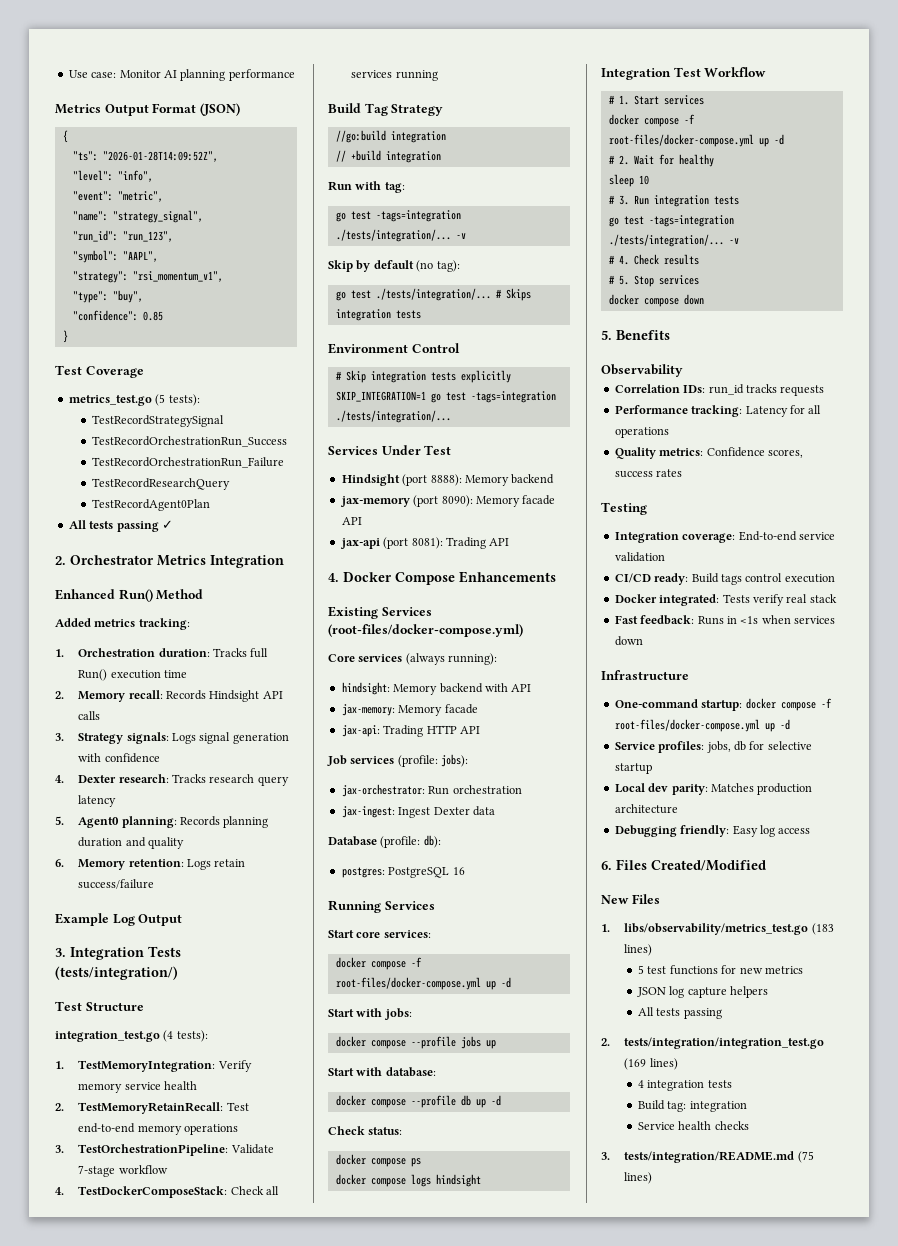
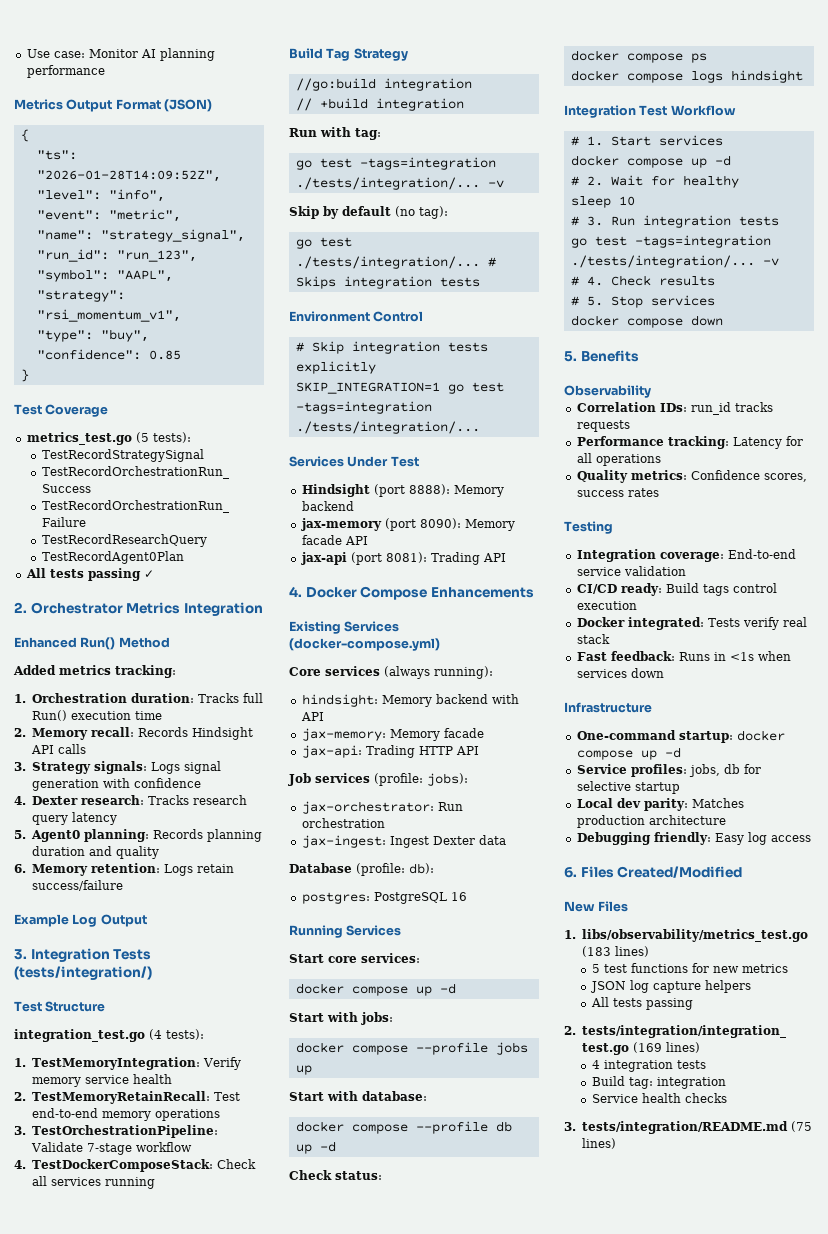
- Existing Services (root-files/docker-compose.yml)
+ Existing Services (docker-compose.yml)
  Start core services:
- docker compose -f root-files/docker-compose.yml up -d
+ docker compose up -d
  # 1. Start services
- docker compose -f root-files/docker-compose.yml up -d
+ docker compose up -d
- One-command startup: docker compose -f root-files/docker-compose.yml up -d
+ One-command startup: docker compose up -d

